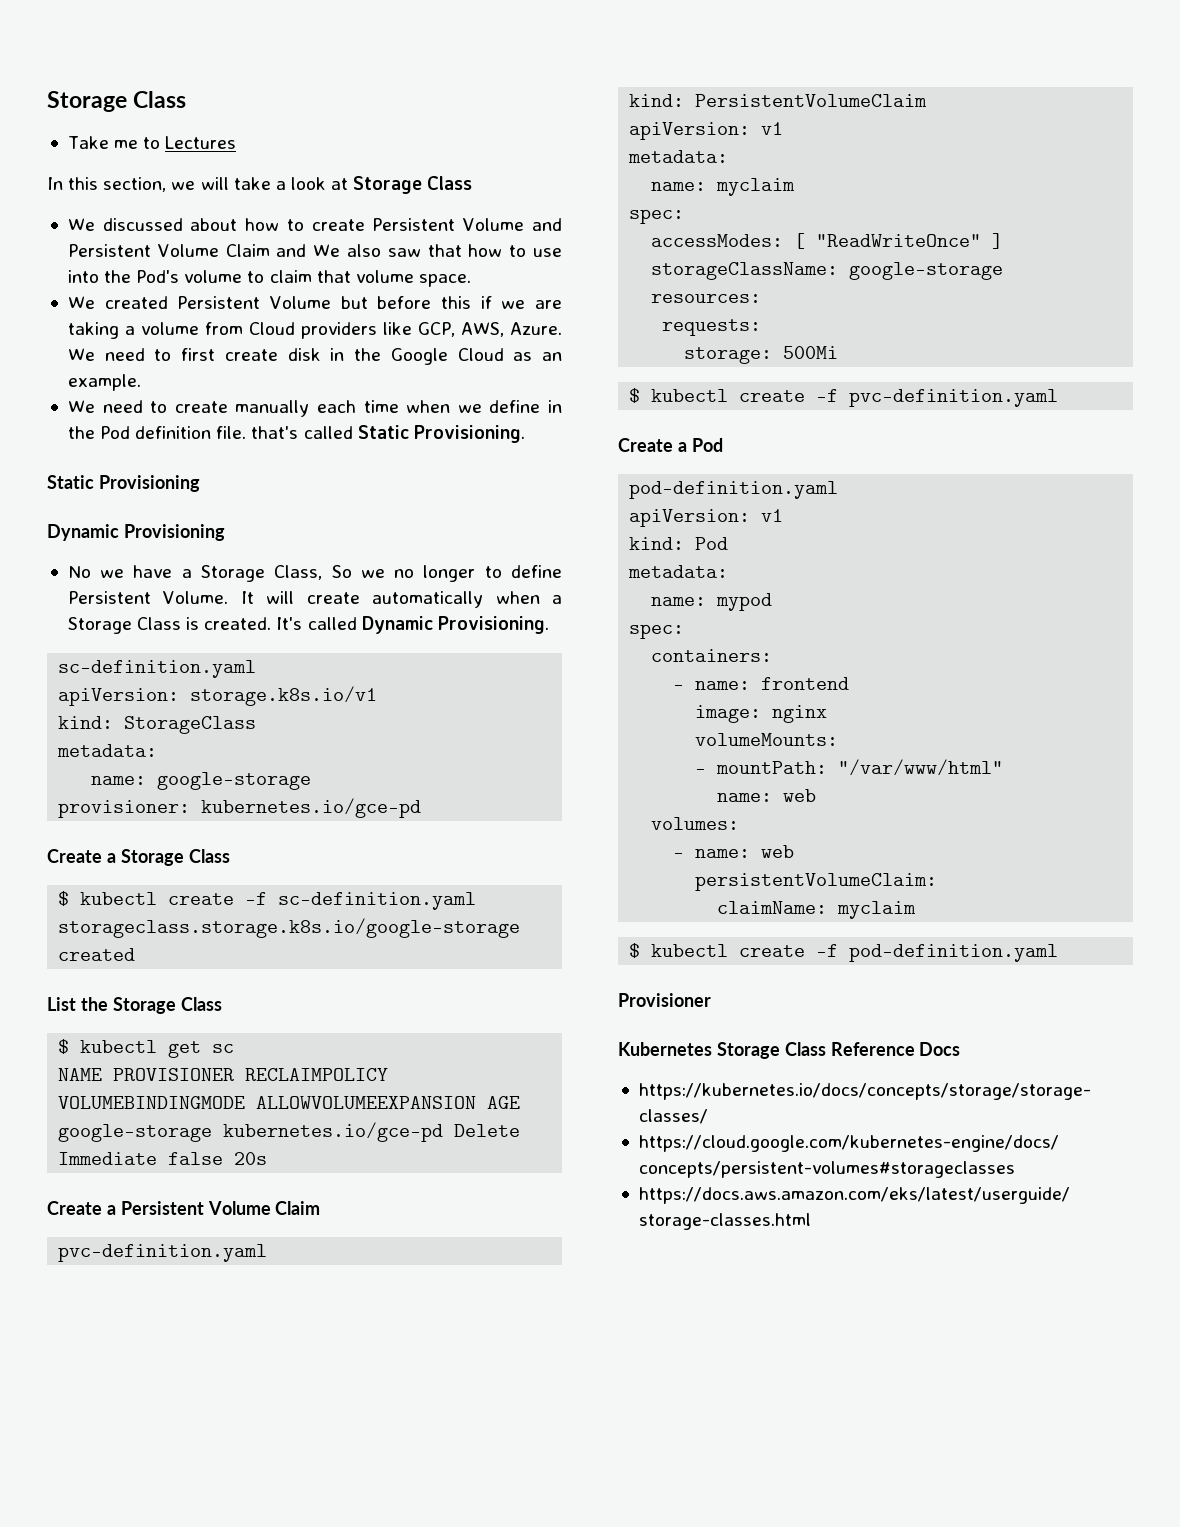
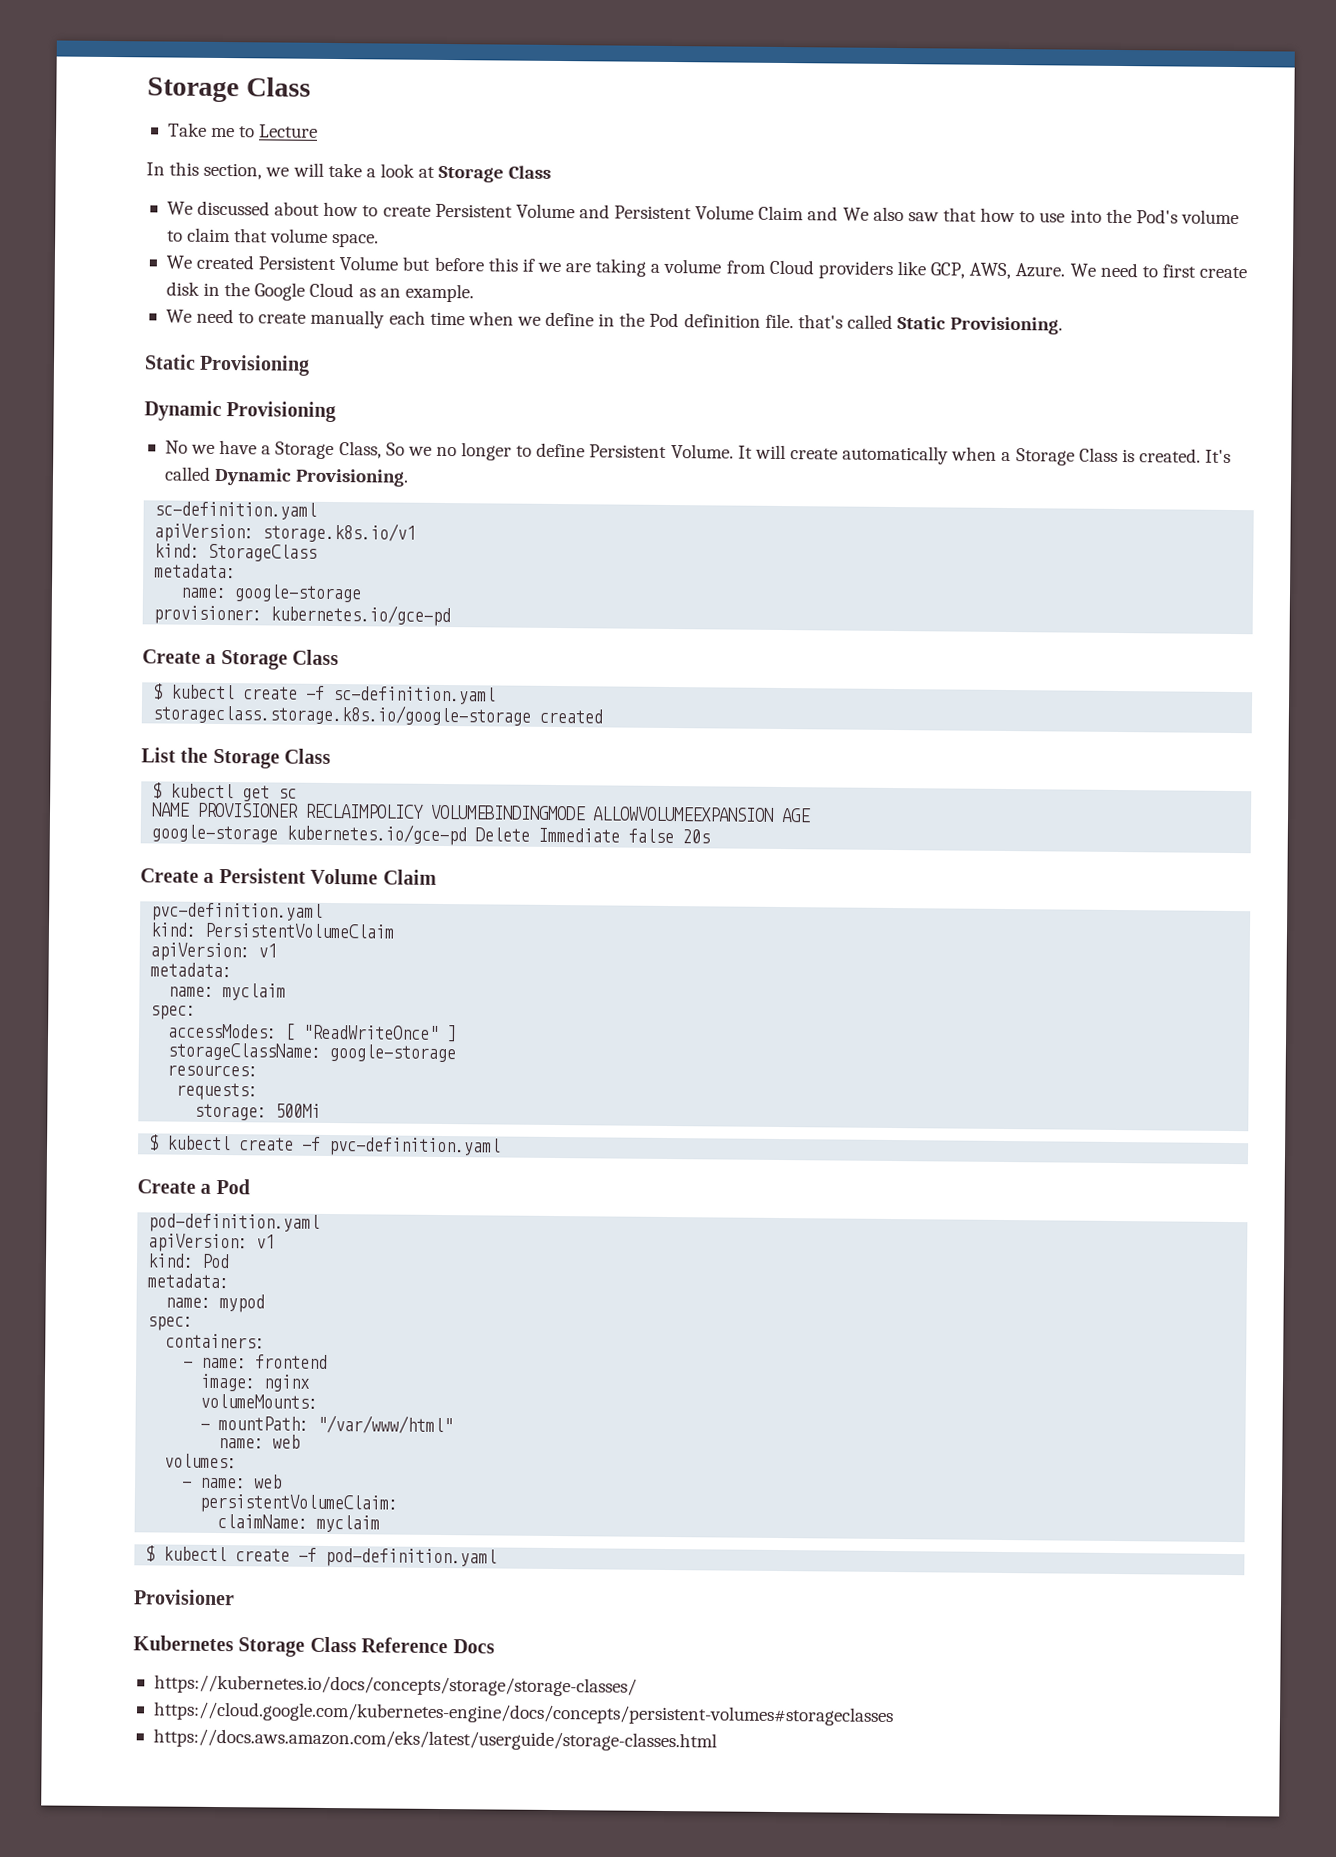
- Take me to Lectures
+ Take me to Lecture

